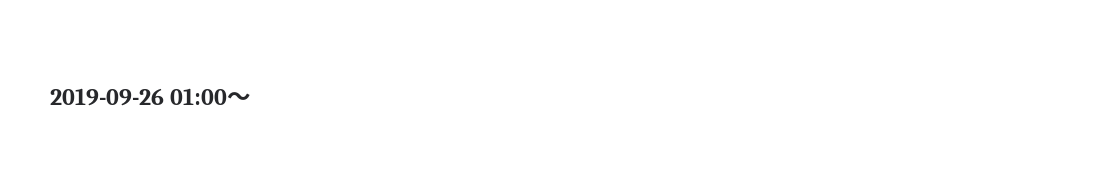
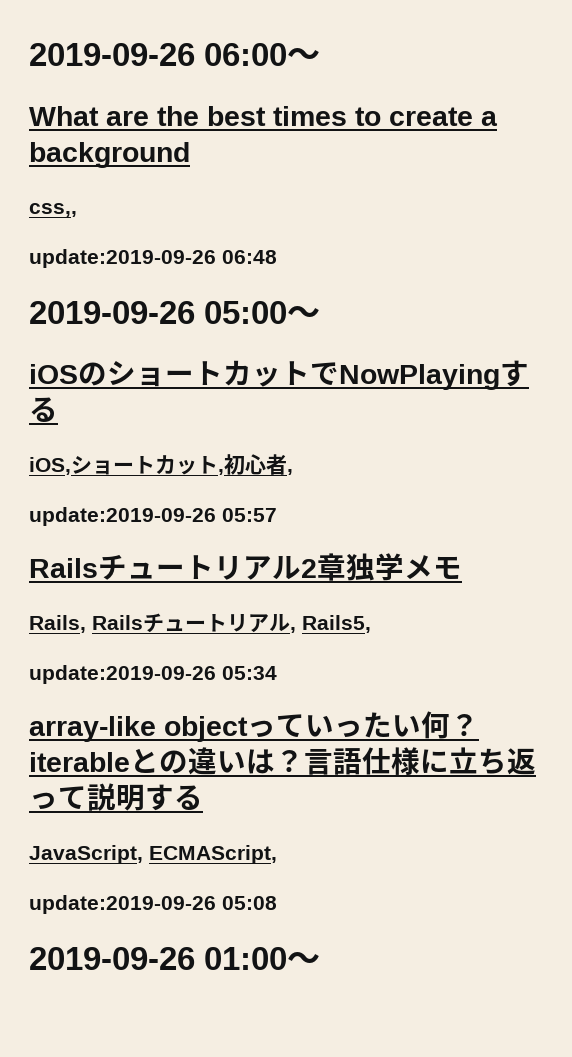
+ 2019-09-26 06:00～
+ What are the best times to create a background
+ css,,
+ update:2019-09-26 06:48
+ 2019-09-26 05:00～
+ iOSのショートカットでNowPlayingする
+ iOS,ショートカット,初心者,
+ update:2019-09-26 05:57
+ Railsチュートリアル2章独学メモ
+ Rails, Railsチュートリアル, Rails5,
+ update:2019-09-26 05:34
+ array-like objectっていったい何？iterableとの違いは？言語仕様に立ち返って説明する
+ JavaScript, ECMAScript,
+ update:2019-09-26 05:08

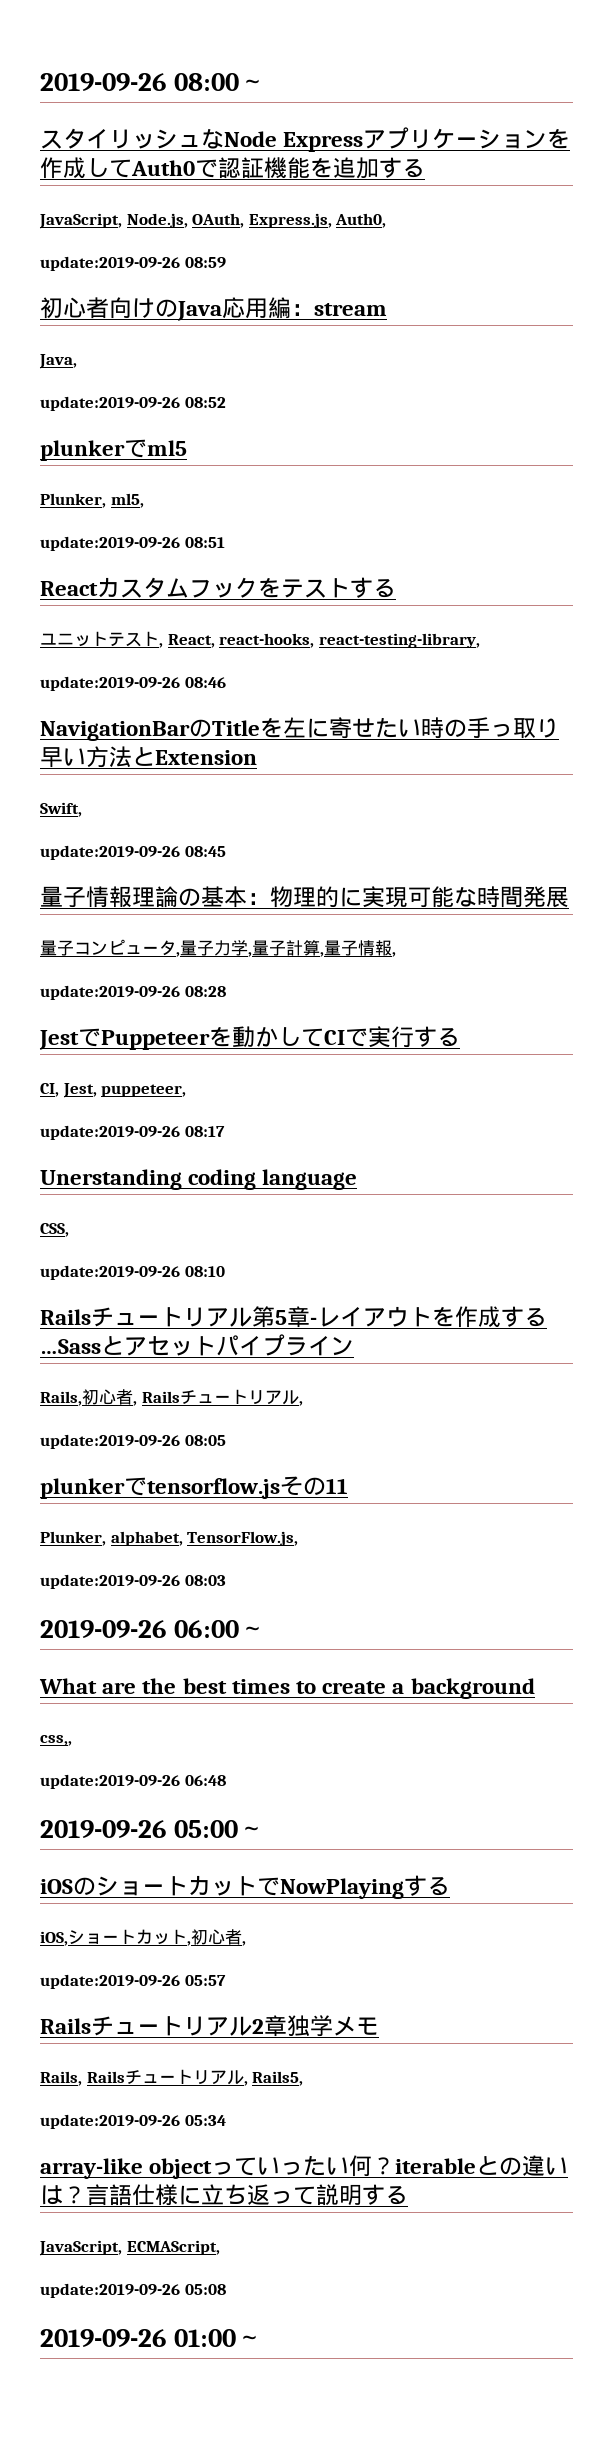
+ 2019-09-26 08:00～
+ スタイリッシュなNode Expressアプリケーションを作成してAuth0で認証機能を追加する
+ JavaScript, Node.js, OAuth, Express.js, Auth0,
+ update:2019-09-26 08:59
+ 初心者向けのJava応用編：stream
+ Java,
+ update:2019-09-26 08:52
+ plunkerでml5
+ Plunker, ml5,
+ update:2019-09-26 08:51
+ Reactカスタムフックをテストする
+ ユニットテスト, React, react-hooks, react-testing-library,
+ update:2019-09-26 08:46
+ NavigationBarのTitleを左に寄せたい時の手っ取り早い方法とExtension
+ Swift,
+ update:2019-09-26 08:45
+ 量子情報理論の基本：物理的に実現可能な時間発展
+ 量子コンピュータ,量子力学,量子計算,量子情報,
+ update:2019-09-26 08:28
+ JestでPuppeteerを動かしてCIで実行する
+ CI, Jest, puppeteer,
+ update:2019-09-26 08:17
+ Unerstanding coding language
+ CSS,
+ update:2019-09-26 08:10
+ Railsチュートリアル第5章-レイアウトを作成する…Sassとアセットパイプライン
+ Rails,初心者, Railsチュートリアル,
+ update:2019-09-26 08:05
+ plunkerでtensorflow.jsその11
+ Plunker, alphabet, TensorFlow.js,
+ update:2019-09-26 08:03

